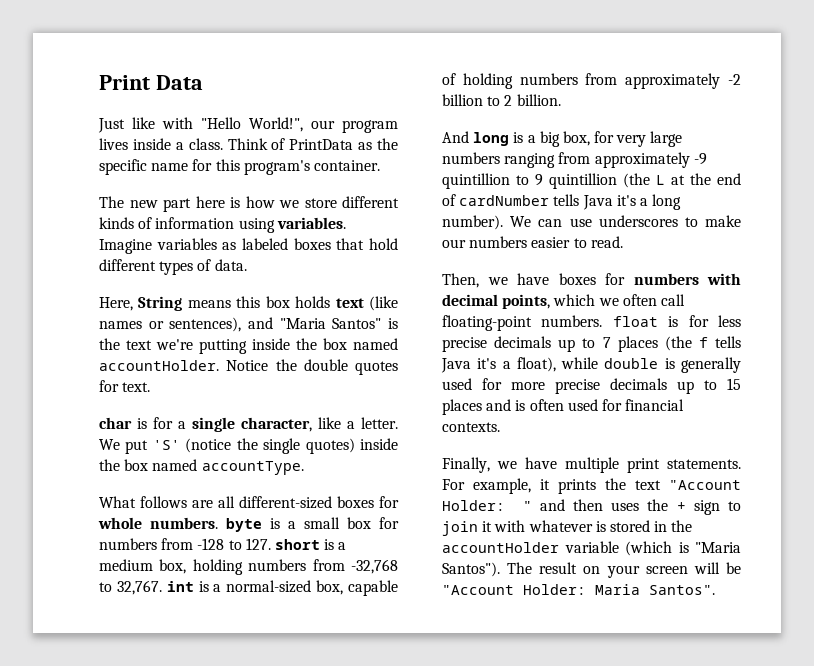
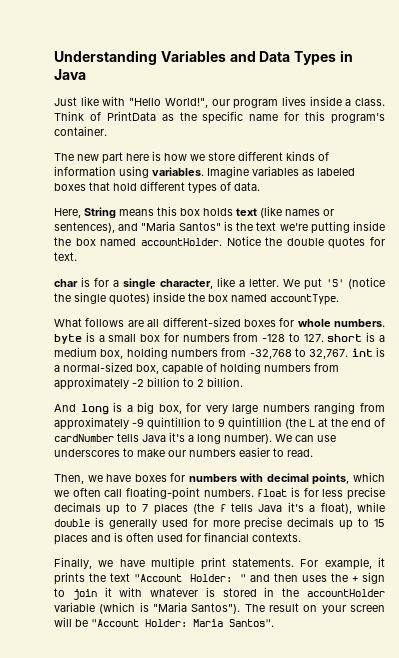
- Print Data
+ Understanding Variables and Data Types in Java

